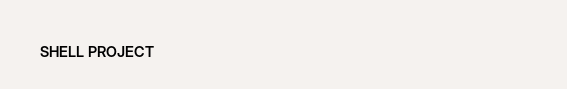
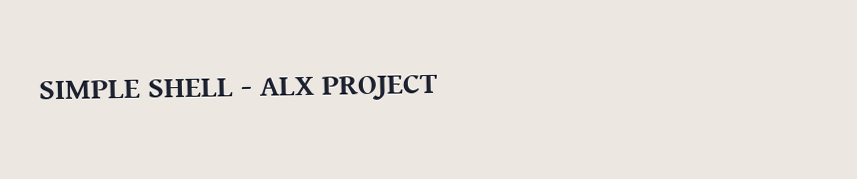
- SHELL PROJECT
+ SIMPLE SHELL - ALX PROJECT

